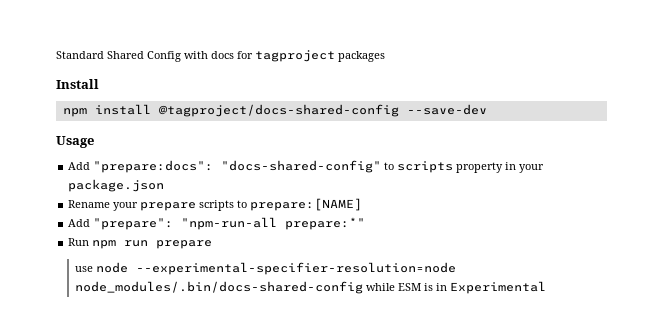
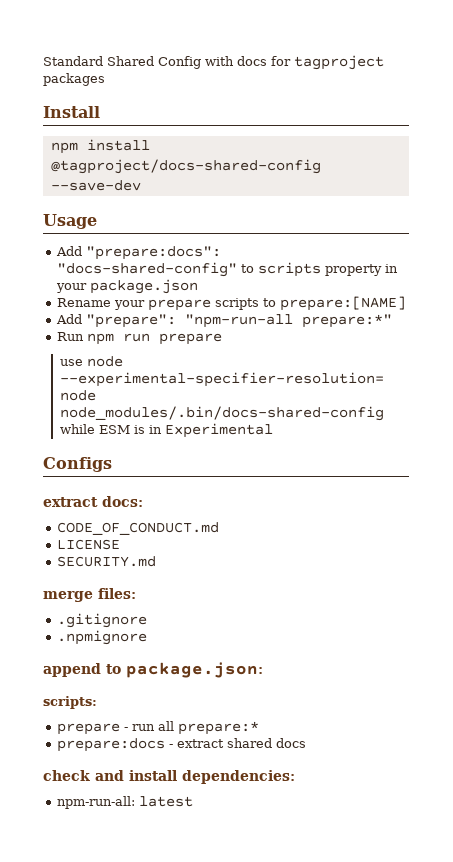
+ Configs
+ extract docs:
+ CODE_OF_CONDUCT.md
+ LICENSE
+ SECURITY.md
+ merge files:
+ .gitignore
+ .npmignore
+ append to package.json:
+ scripts:
+ prepare - run all prepare:*
+ prepare:docs - extract shared docs
+ check and install dependencies:
+ npm-run-all: latest

